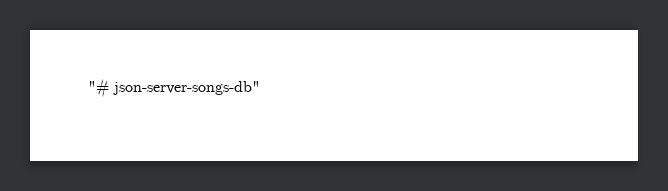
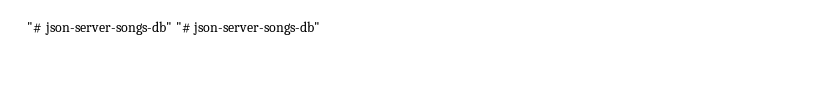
- "# json-server-songs-db"
+ "# json-server-songs-db" "# json-server-songs-db"

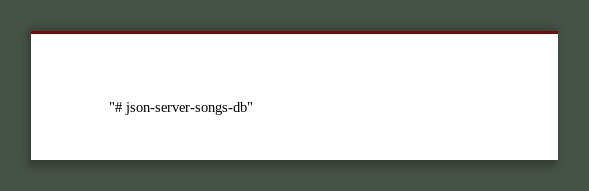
- "# json-server-songs-db" "# json-server-songs-db"
+ "# json-server-songs-db"

